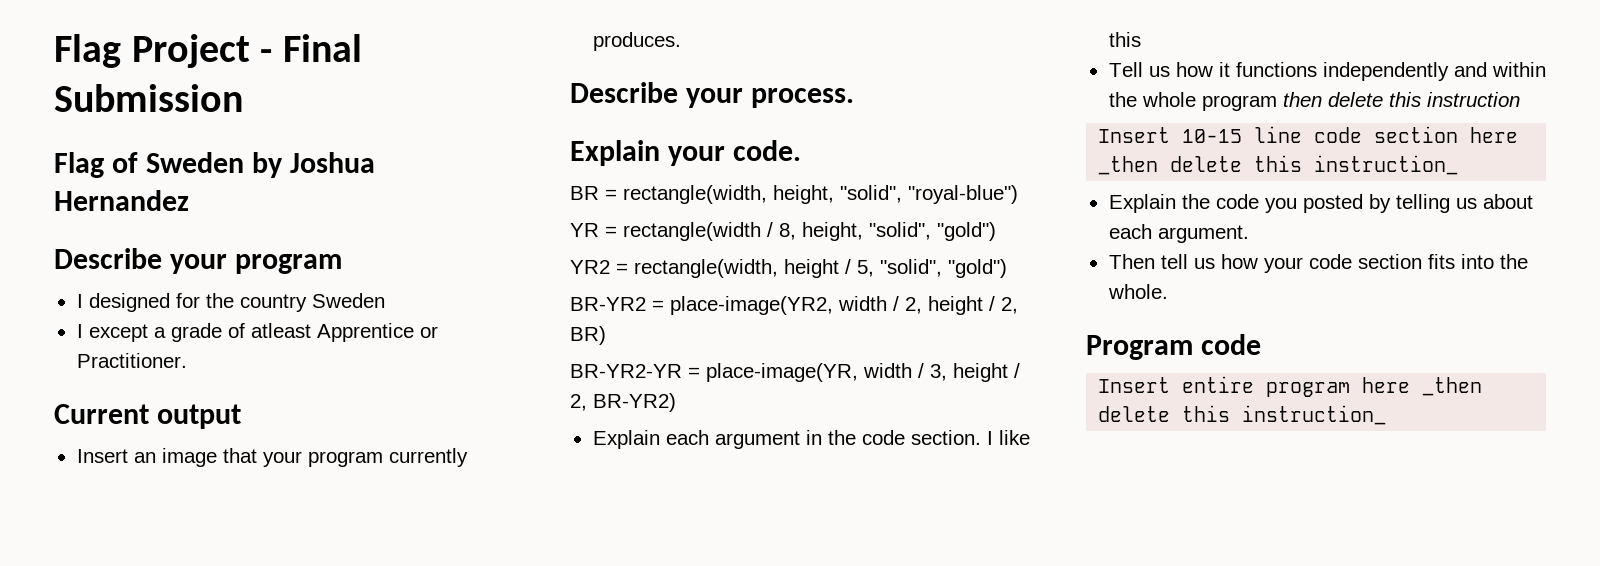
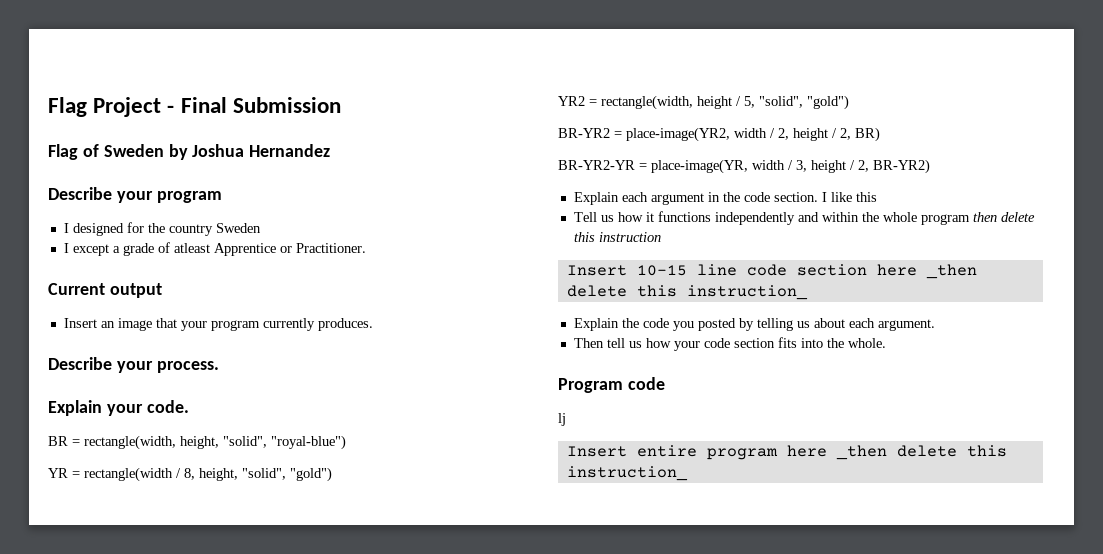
+ lj

